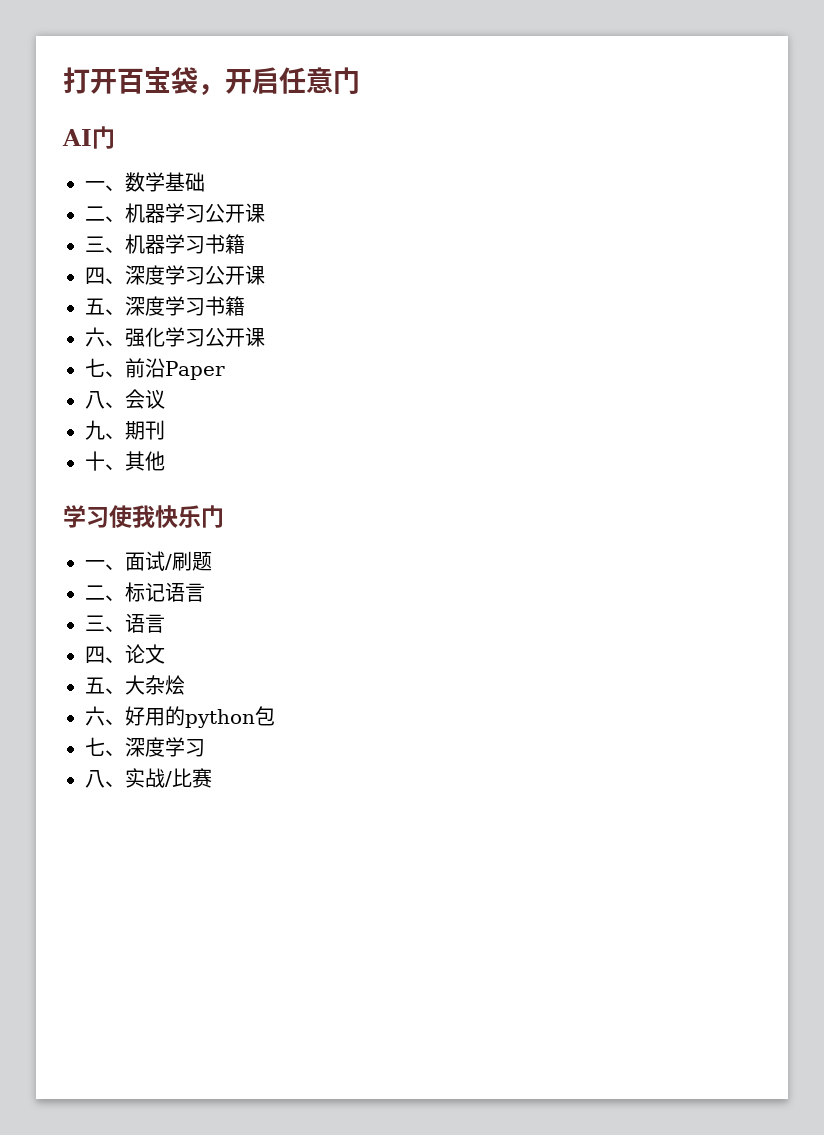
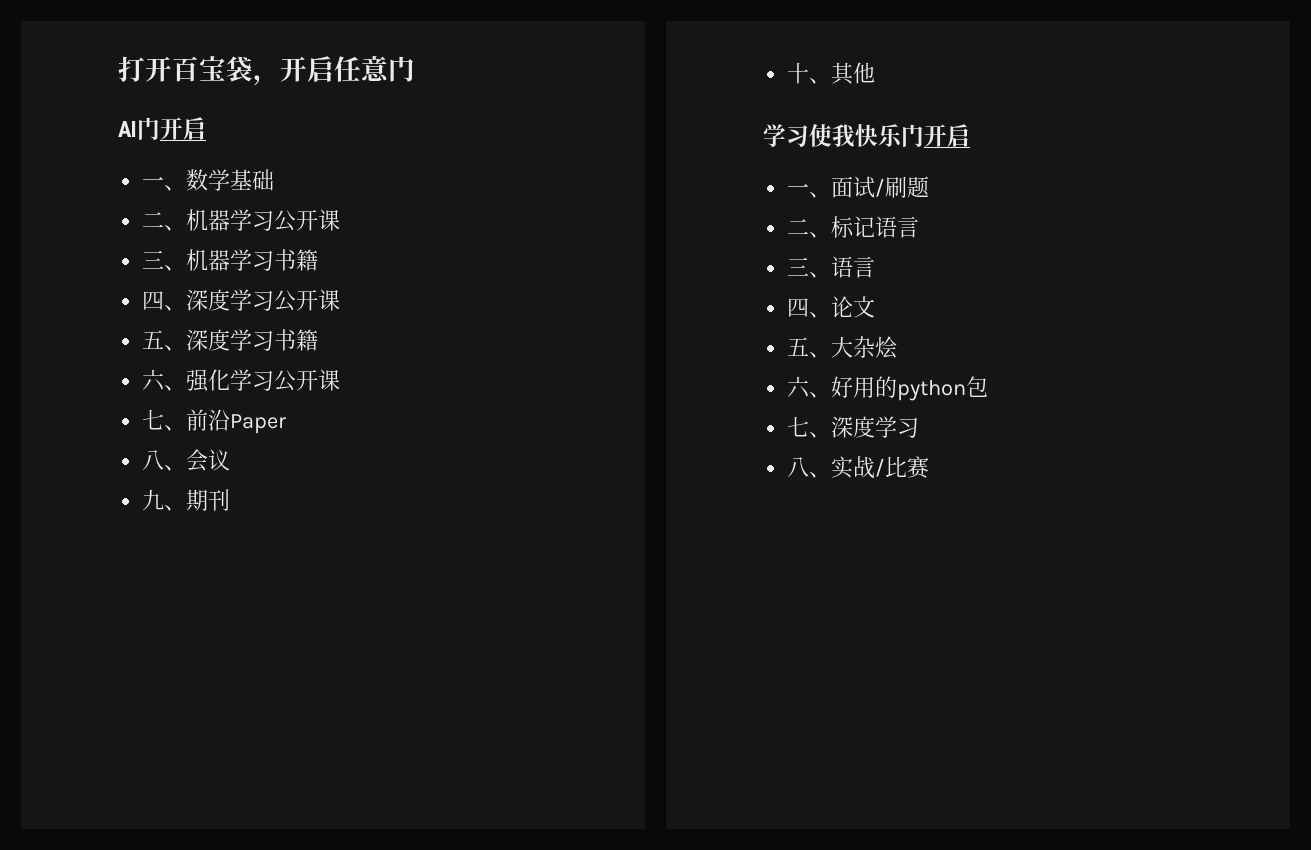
- AI门
+ AI门开启
- 学习使我快乐门
+ 学习使我快乐门开启

